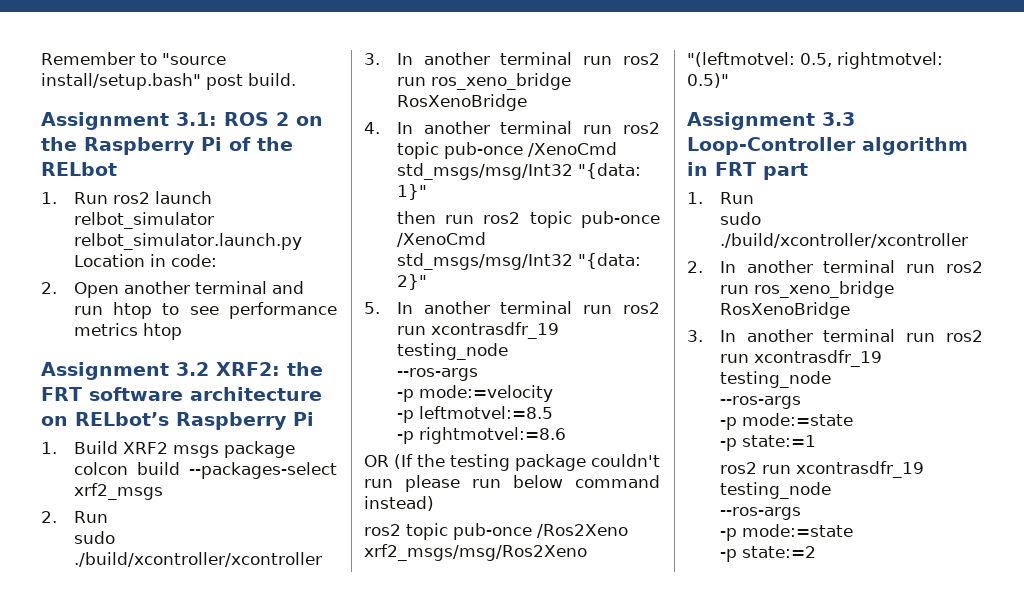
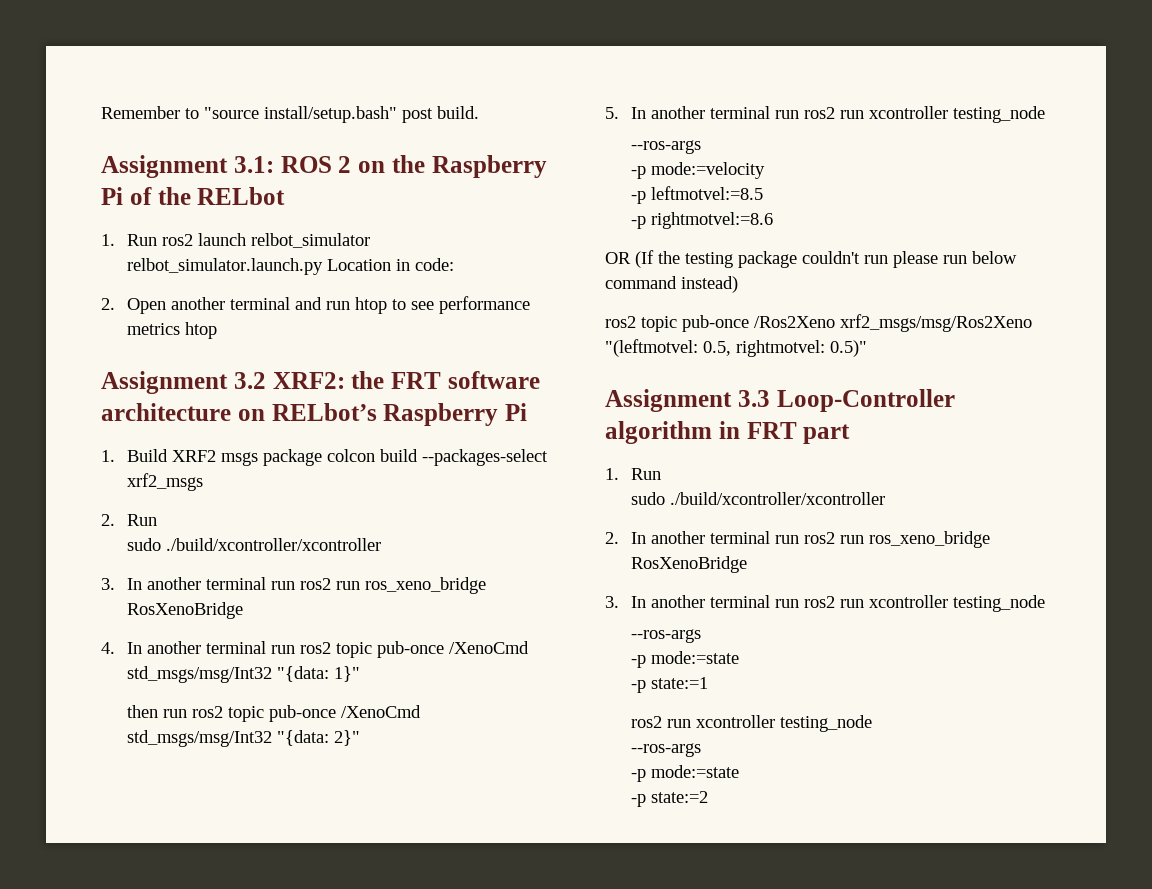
- 5. In another terminal run ros2 run xcontrasdfr_19 testing_node
+ 5. In another terminal run ros2 run xcontroller testing_node
- 3. In another terminal run ros2 run xcontrasdfr_19 testing_node
+ 3. In another terminal run ros2 run xcontroller testing_node
  -p state:=1
- ros2 run xcontrasdfr_19 testing_node
+ ros2 run xcontroller testing_node

